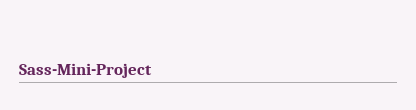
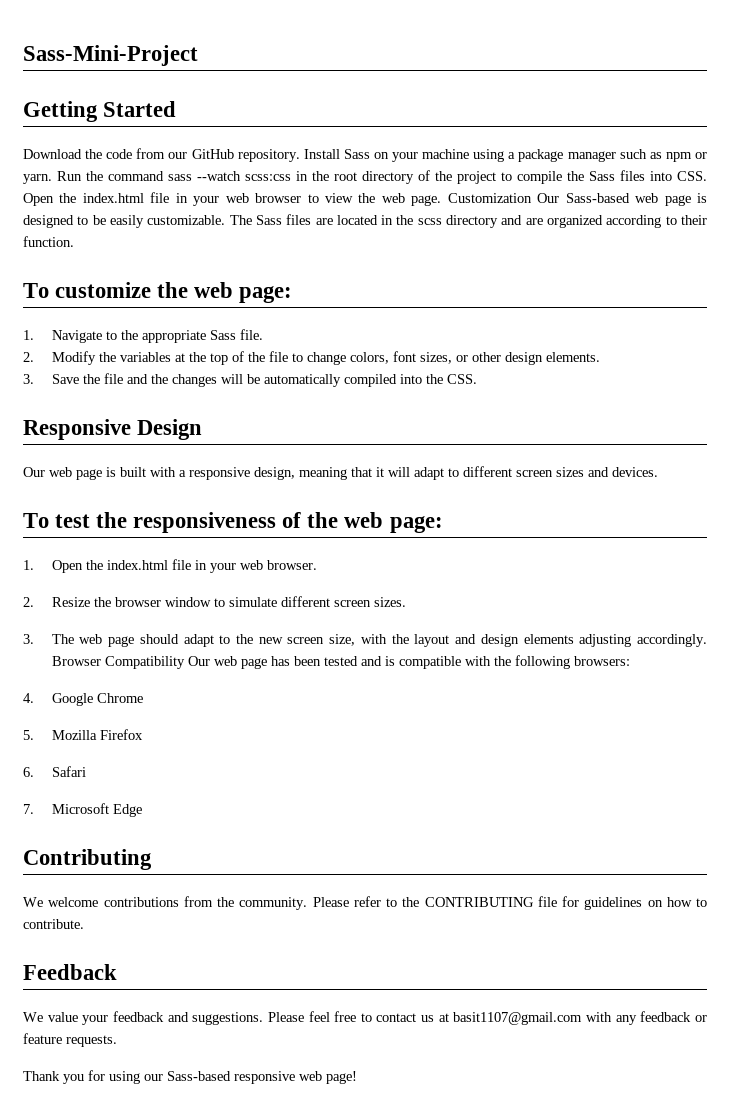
+ Getting Started
+ Download the code from our GitHub repository. Install Sass on your machine using a package manager such as npm or yarn. Run the command sass --watch scss:css in the root directory of the project to compile the Sass files into CSS. Open the index.html file in your web browser to view the web page. Customization Our Sass-based web page is designed to be easily customizable. The Sass files are located in the scss directory and are organized according to their function.
+ To customize the web page:
+ 1. Navigate to the appropriate Sass file.
+ 2. Modify the variables at the top of the file to change colors, font sizes, or other design elements.
+ 3. Save the file and the changes will be automatically compiled into the CSS.
+ Responsive Design
+ Our web page is built with a responsive design, meaning that it will adapt to different screen sizes and devices.
+ To test the responsiveness of the web page:
+ 1. Open the index.html file in your web browser.
+ 2. Resize the browser window to simulate different screen sizes.
+ 3. The web page should adapt to the new screen size, with the layout and design elements adjusting accordingly. Browser Compatibility Our web page has been tested and is compatible with the following browsers:
+ 4. Google Chrome
+ 5. Mozilla Firefox
+ 6. Safari
+ 7. Microsoft Edge
+ Contributing
+ We welcome contributions from the community. Please refer to the CONTRIBUTING file for guidelines on how to contribute.
+ Feedback
+ We value your feedback and suggestions. Please feel free to contact us at basit1107@gmail.com with any feedback or feature requests.
+ Thank you for using our Sass-based responsive web page!

